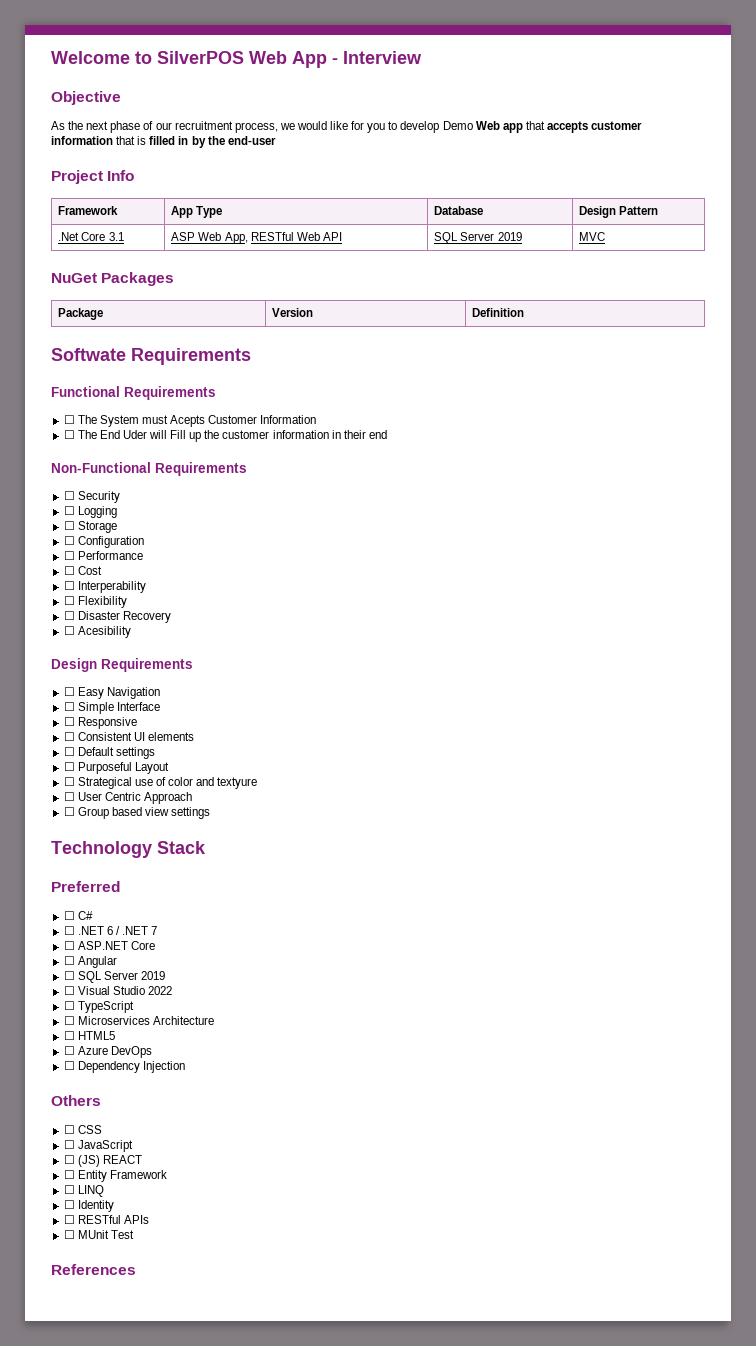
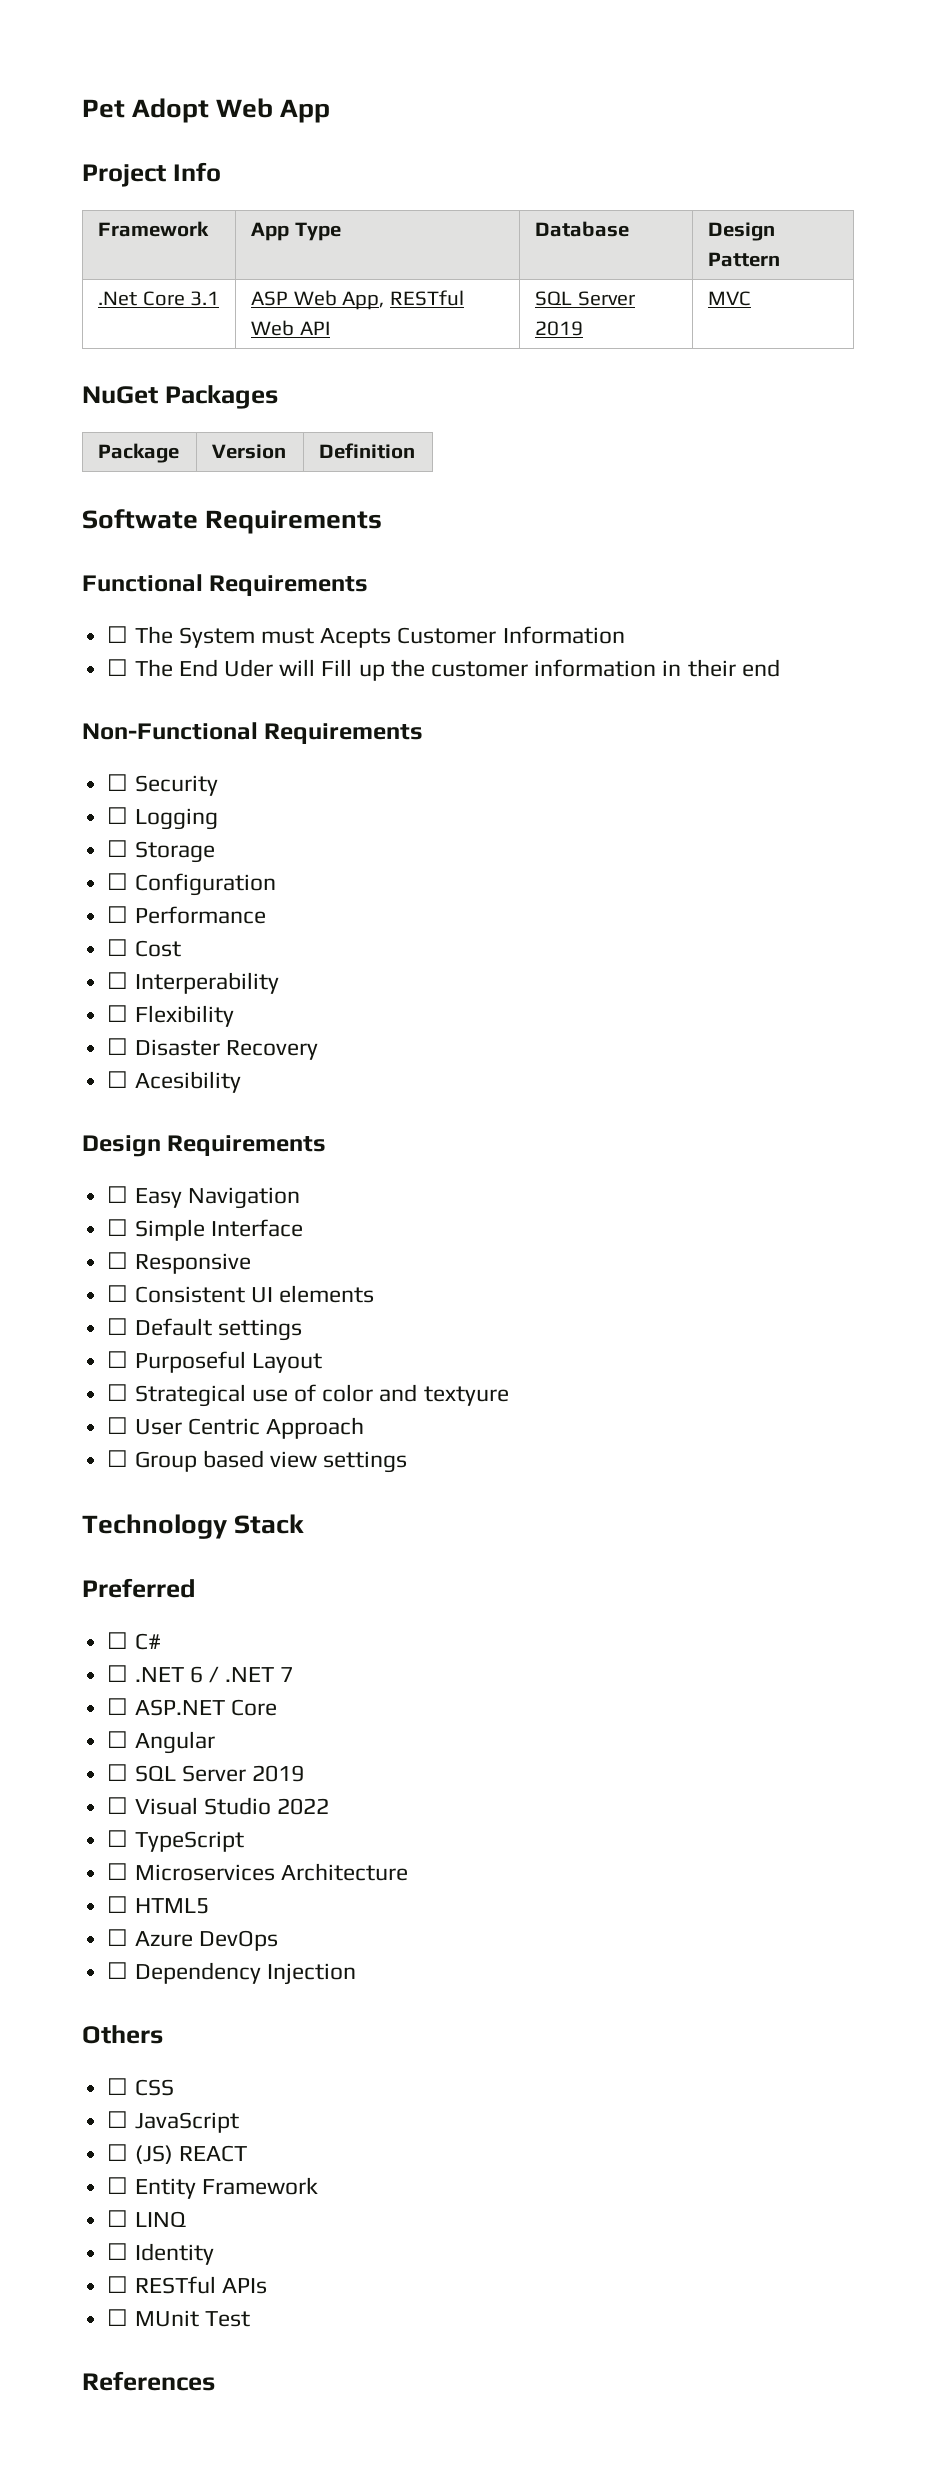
- Welcome to SilverPOS Web App - Interview
- Objective
- As the next phase of our recruitment process, we would like for you to develop Demo Web app that accepts customer information that is filled in by the end-user
+ Pet Adopt Web App

